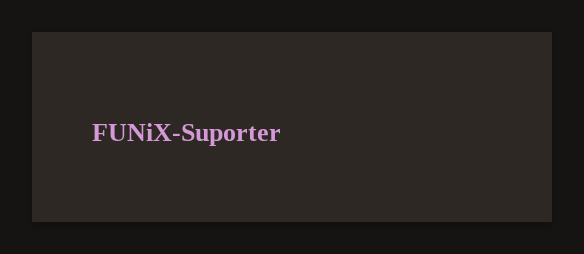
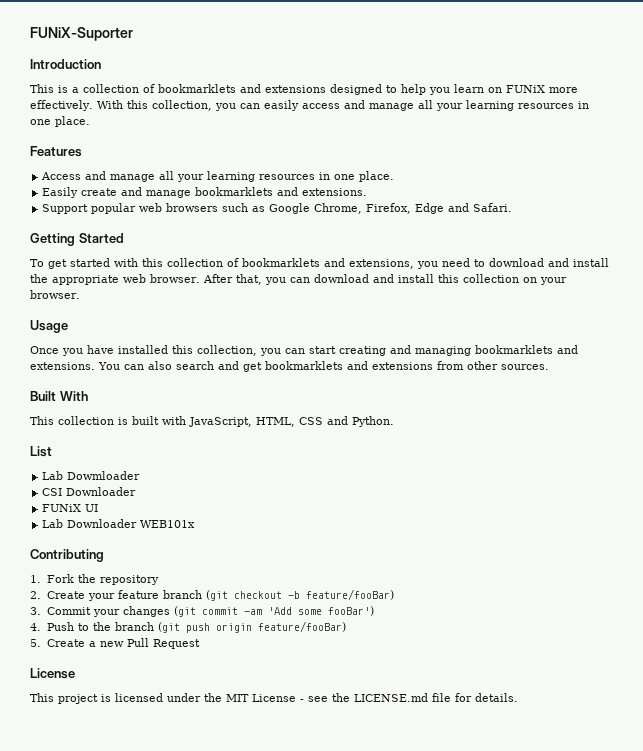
+ Introduction
+ This is a collection of bookmarklets and extensions designed to help you learn on FUNiX more effectively. With this collection, you can easily access and manage all your learning resources in one place.
+ Features
+ Access and manage all your learning resources in one place.
+ Easily create and manage bookmarklets and extensions.
+ Support popular web browsers such as Google Chrome, Firefox, Edge and Safari.
+ Getting Started
+ To get started with this collection of bookmarklets and extensions, you need to download and install the appropriate web browser. After that, you can download and install this collection on your browser.
+ Usage
+ Once you have installed this collection, you can start creating and managing bookmarklets and extensions. You can also search and get bookmarklets and extensions from other sources.
+ Built With
+ This collection is built with JavaScript, HTML, CSS and Python.
+ List
+ Lab Dowmloader
+ CSI Downloader
+ FUNiX UI
+ Lab Downloader WEB101x
+ Contributing
+ 1. Fork the repository
+ 2. Create your feature branch (git checkout -b feature/fooBar)
+ 3. Commit your changes (git commit -am 'Add some fooBar')
+ 4. Push to the branch (git push origin feature/fooBar)
+ 5. Create a new Pull Request
+ License
+ This project is licensed under the MIT License - see the LICENSE.md file for details.

